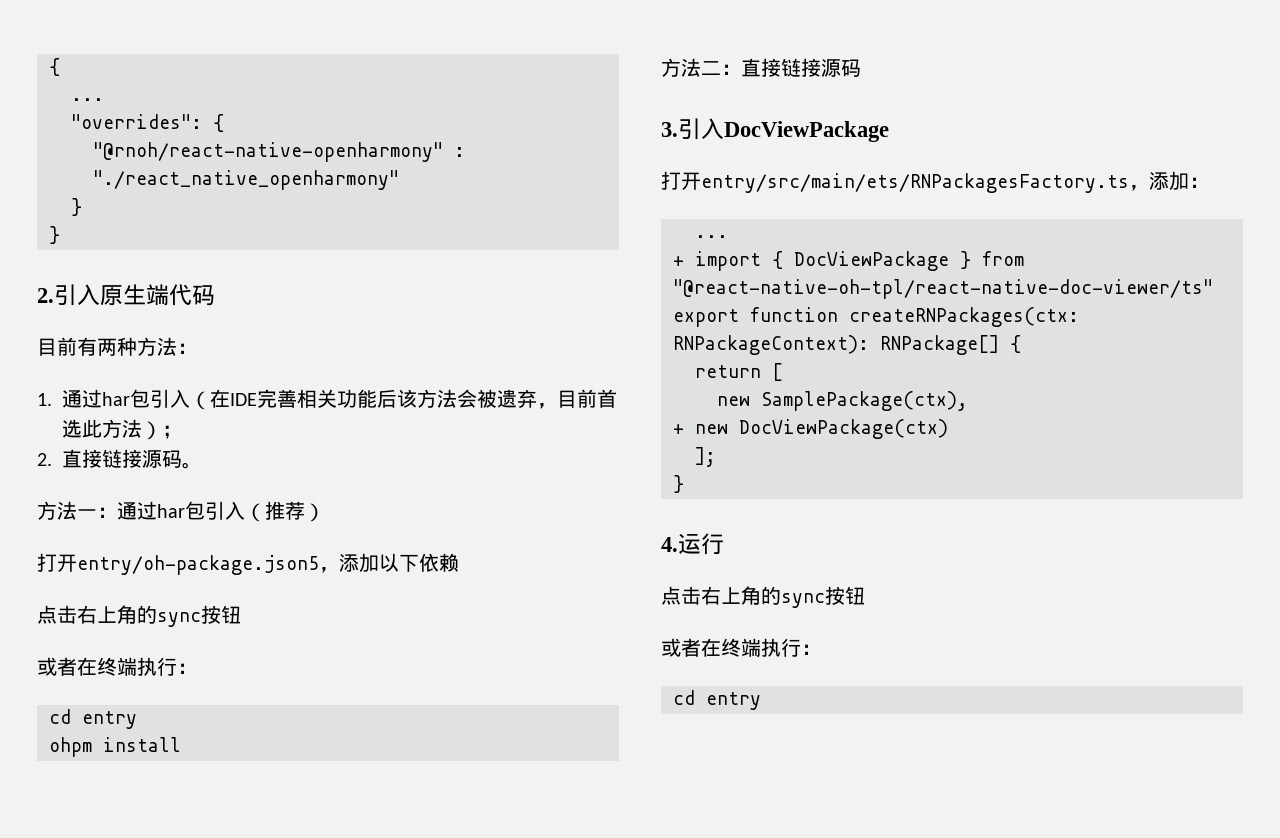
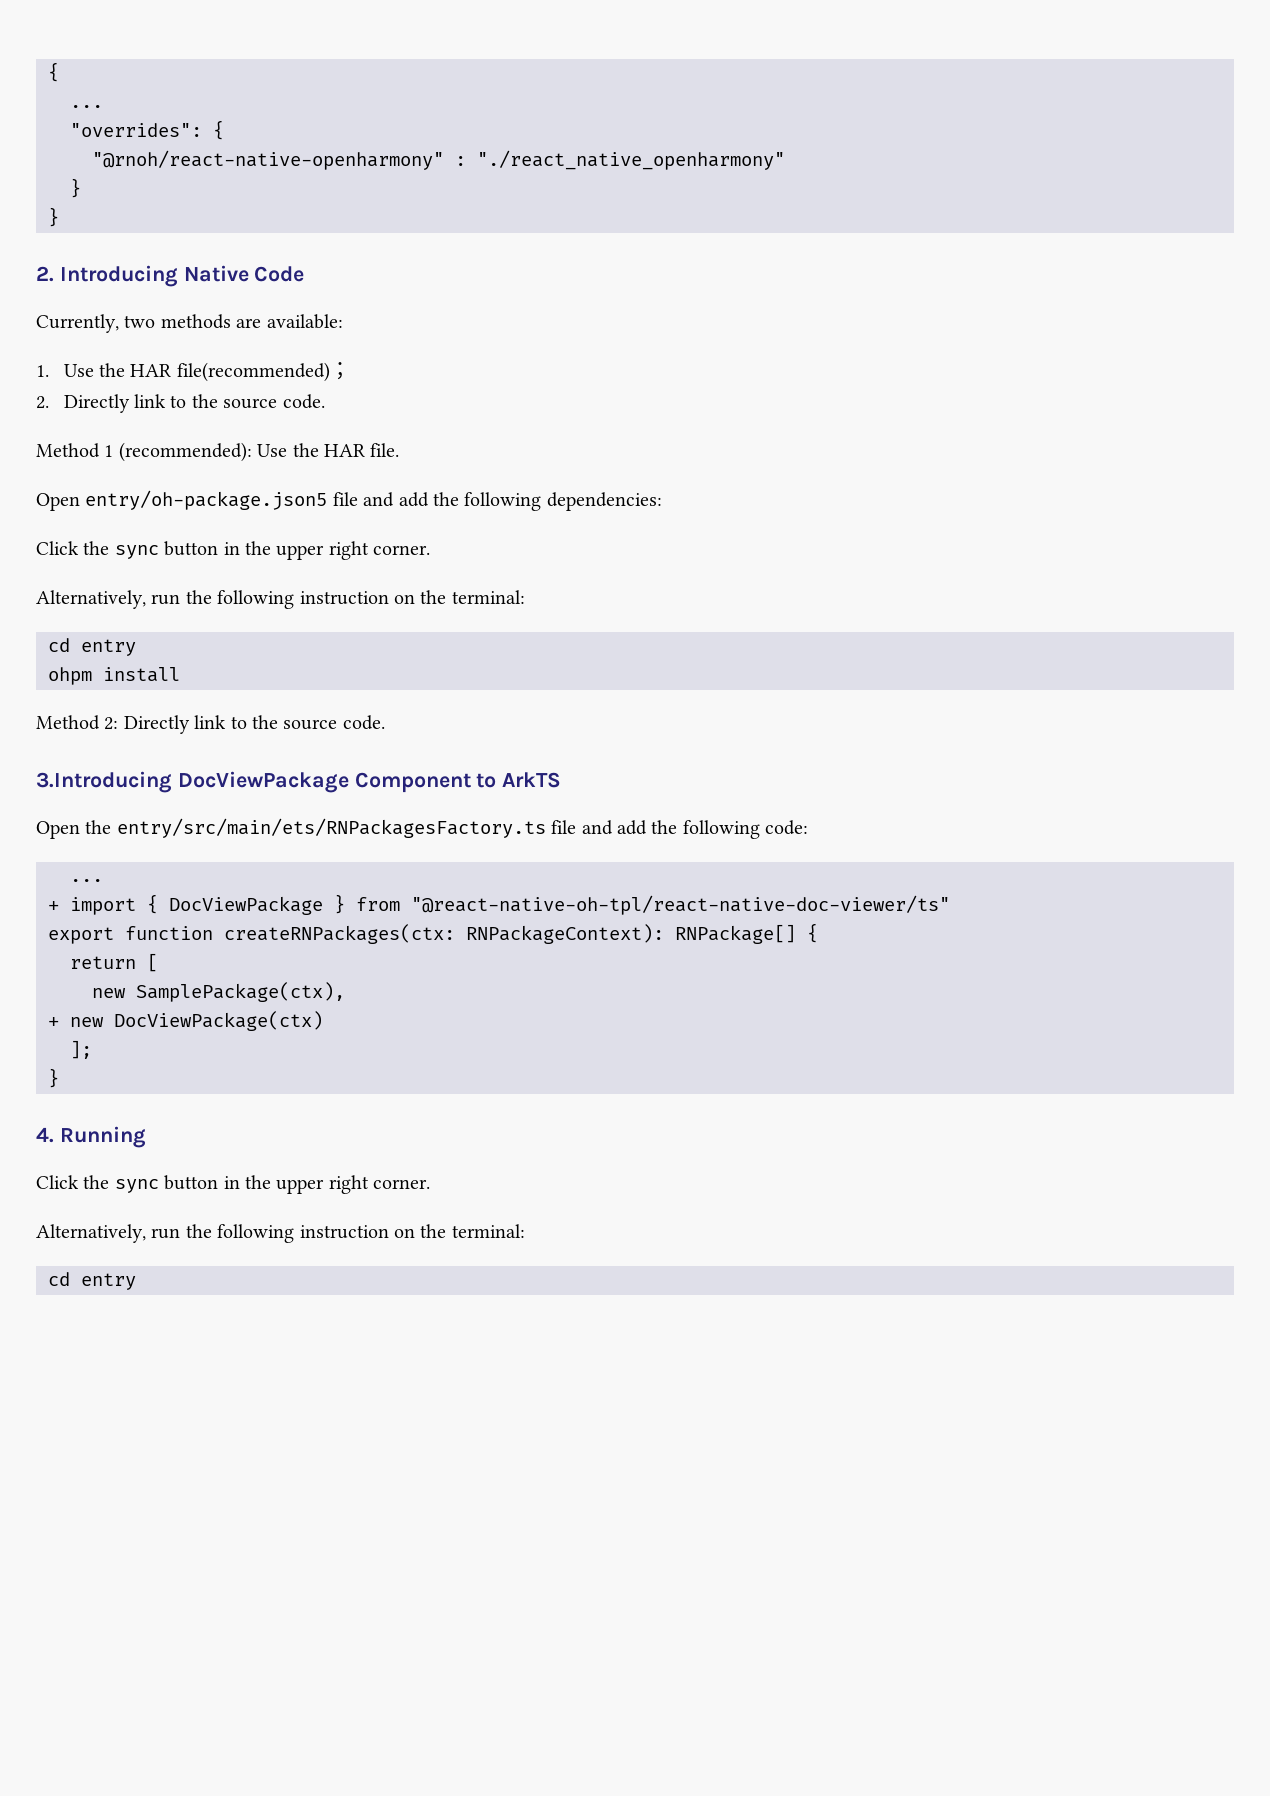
- 2.引入原生端代码
- 目前有两种方法：
- 1.通过har包引入（在IDE完善相关功能后该方法会被遗弃，目前首选此方法）；
- 2.直接链接源码。
- 方法一：通过har包引入（推荐）
- 打开entry/oh-package.json5，添加以下依赖
- 点击右上角的sync按钮
- 或者在终端执行：
+ 2. Introducing Native Code
+ Currently, two methods are available:
+ 1. Use the HAR file(recommended)；
+ 2. Directly link to the source code.
+ Method 1 (recommended): Use the HAR file.
+ Open entry/oh-package.json5 file and add the following dependencies:
+ Click the sync button in the upper right corner.
+ Alternatively, run the following instruction on the terminal:
  cd entry
  ohpm install
- 方法二：直接链接源码
- 3.引入DocViewPackage
- 打开entry/src/main/ets/RNPackagesFactory.ts，添加：
+ Method 2: Directly link to the source code.
+ 3.Introducing DocViewPackage Component to ArkTS
+ Open the entry/src/main/ets/RNPackagesFactory.ts file and add the following code:
- 4.运行
- 点击右上角的sync按钮
- 或者在终端执行：
+ 4. Running
+ Click the sync button in the upper right corner.
+ Alternatively, run the following instruction on the terminal:

